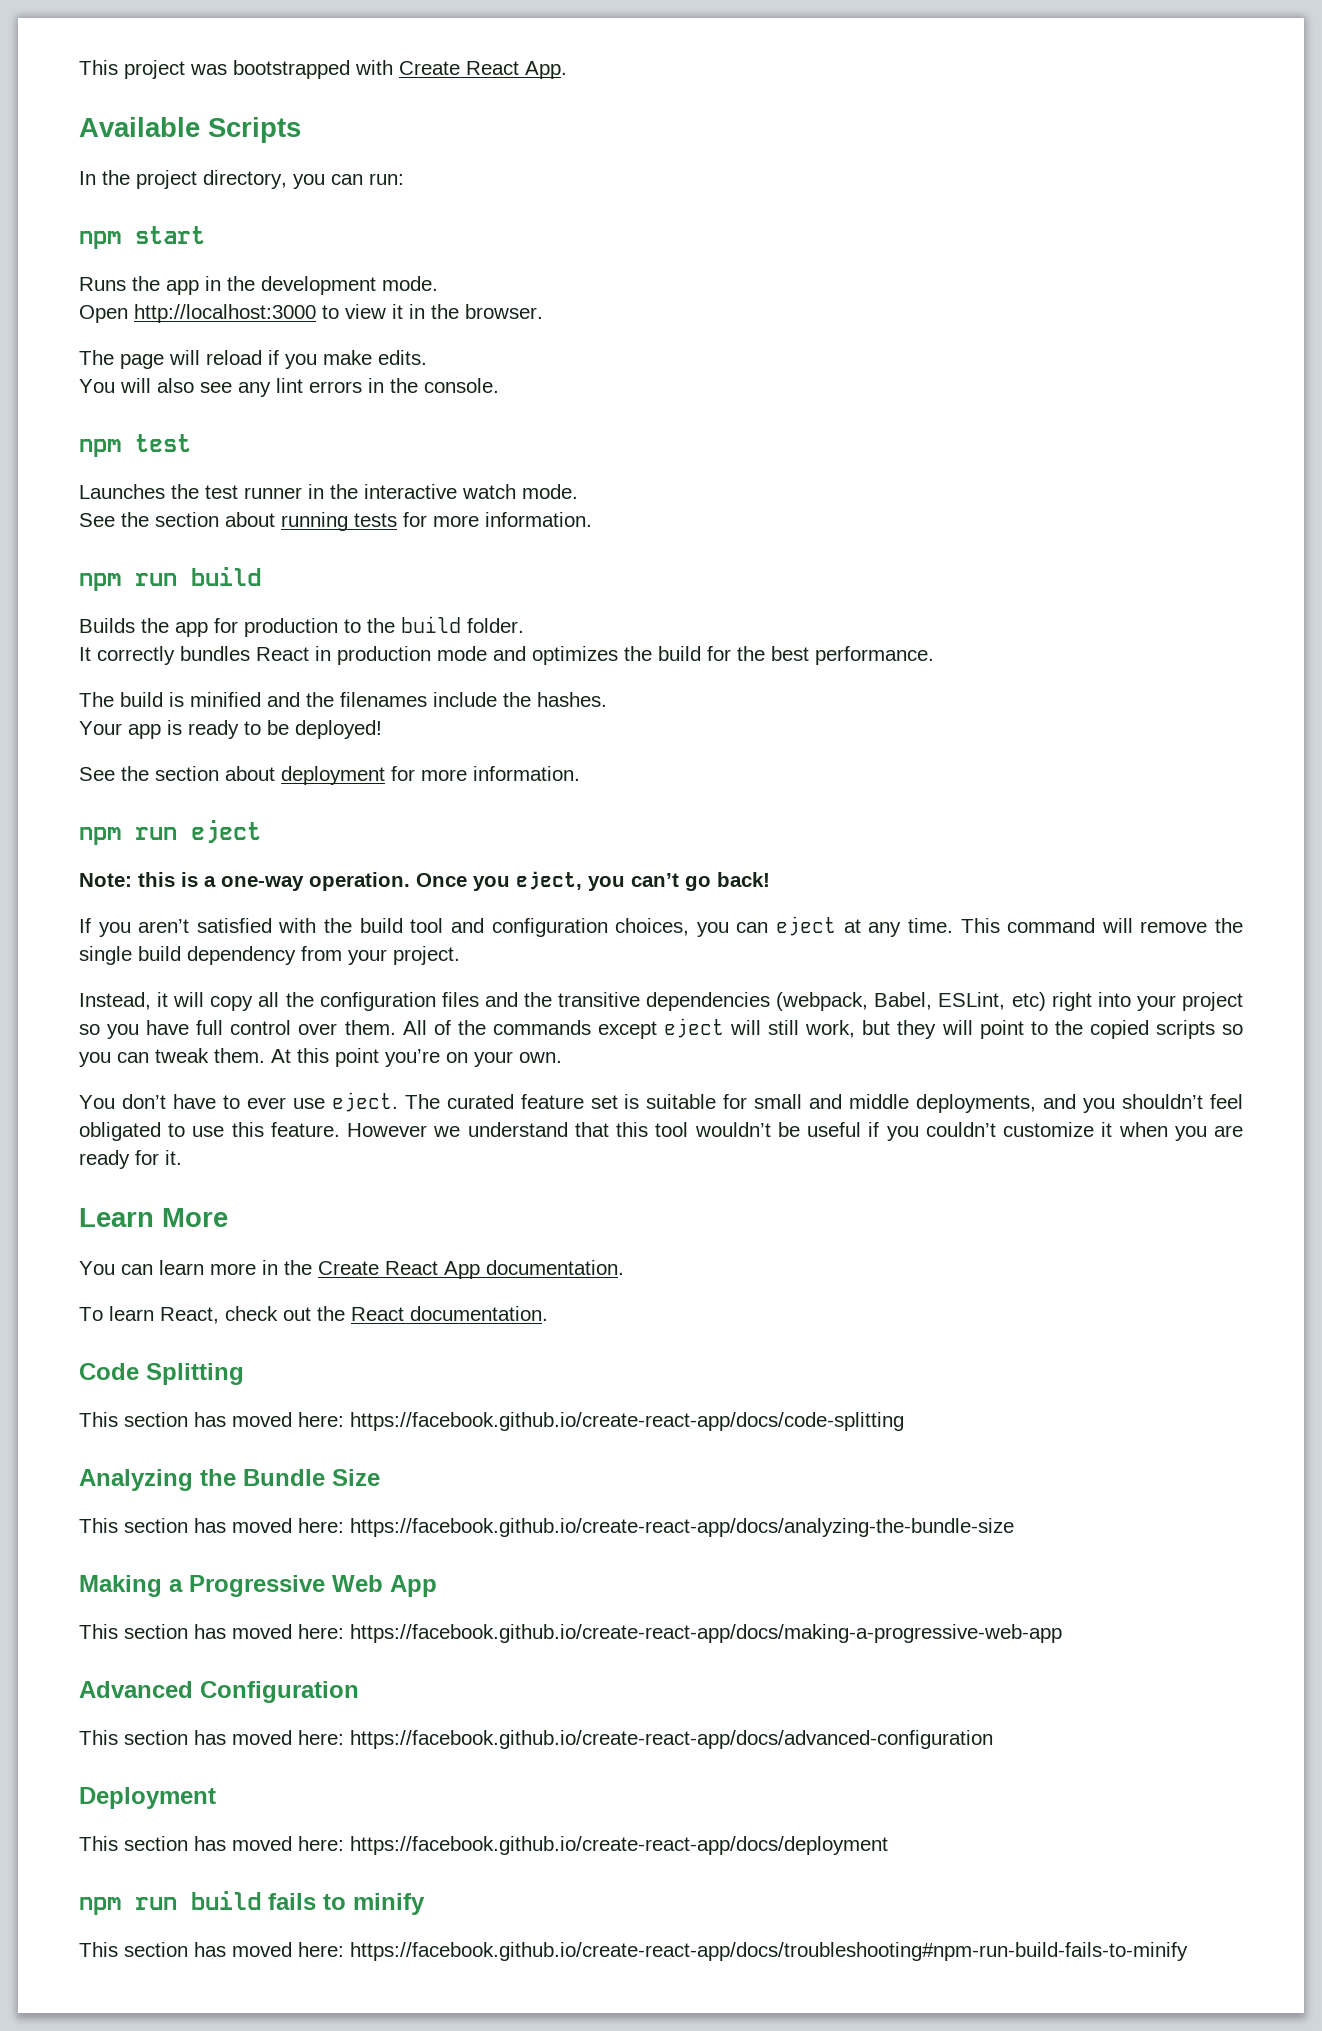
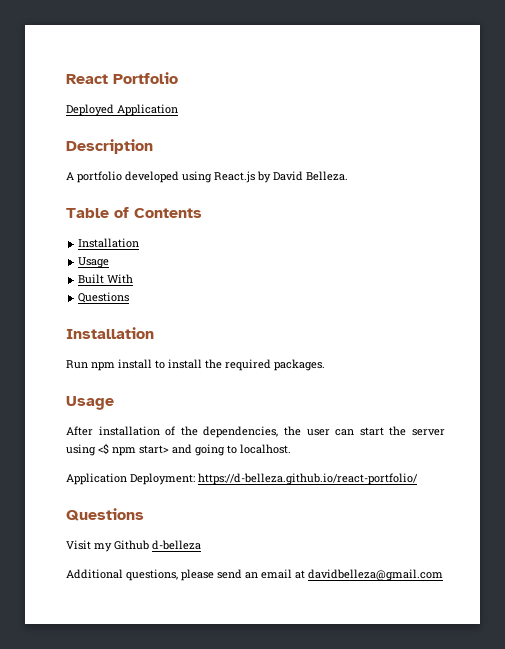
- This project was bootstrapped with Create React App.
- Available Scripts
- In the project directory, you can run:
- npm start
- Runs the app in the development mode.
- Open http://localhost:3000 to view it in the browser.
- The page will reload if you make edits.
- You will also see any lint errors in the console.
- npm test
- Launches the test runner in the interactive watch mode.
- See the section about running tests for more information.
- npm run build
- Builds the app for production to the build folder.
- It correctly bundles React in production mode and optimizes the build for the best performance.
- The build is minified and the filenames include the hashes.
- Your app is ready to be deployed!
- See the section about deployment for more information.
- npm run eject
- Note: this is a one-way operation. Once you eject, you can’t go back!
- If you aren’t satisfied with the build tool and configuration choices, you can eject at any time. This command will remove the single build dependency from your project.
- Instead, it will copy all the configuration files and the transitive dependencies (webpack, Babel, ESLint, etc) right into your project so you have full control over them. All of the commands except eject will still work, but they will point to the copied scripts so you can tweak them. At this point you’re on your own.
- You don’t have to ever use eject. The curated feature set is suitable for small and middle deployments, and you shouldn’t feel obligated to use this feature. However we understand that this tool wouldn’t be useful if you couldn’t customize it when you are ready for it.
- Learn More
- You can learn more in the Create React App documentation.
- To learn React, check out the React documentation.
- Code Splitting
- This section has moved here: https://facebook.github.io/create-react-app/docs/code-splitting
- Analyzing the Bundle Size
- This section has moved here: https://facebook.github.io/create-react-app/docs/analyzing-the-bundle-size
- Making a Progressive Web App
- This section has moved here: https://facebook.github.io/create-react-app/docs/making-a-progressive-web-app
- Advanced Configuration
- This section has moved here: https://facebook.github.io/create-react-app/docs/advanced-configuration
- Deployment
- This section has moved here: https://facebook.github.io/create-react-app/docs/deployment
- npm run build fails to minify
- This section has moved here: https://facebook.github.io/create-react-app/docs/troubleshooting#npm-run-build-fails-to-minify
+ React Portfolio
+ Deployed Application
+ Description
+ A portfolio developed using React.js by David Belleza.
+ Table of Contents
+ Installation
+ Usage
+ Built With
+ Questions
+ Installation
+ Run npm install to install the required packages.
+ Usage
+ After installation of the dependencies, the user can start the server using <$ npm start> and going to localhost.
+ Application Deployment: https://d-belleza.github.io/react-portfolio/
+ Questions
+ Visit my Github d-belleza
+ Additional questions, please send an email at davidbelleza@gmail.com

